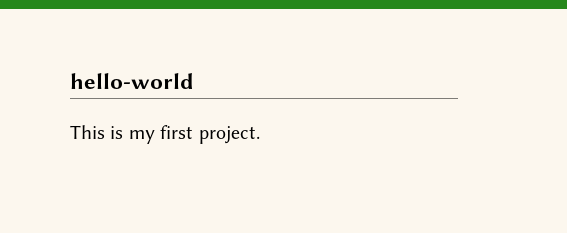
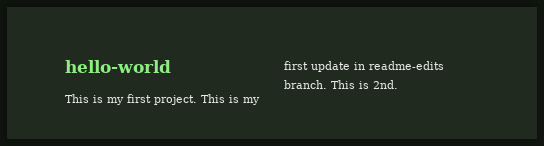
+ This is my first update in readme-edits branch. This is 2nd.

